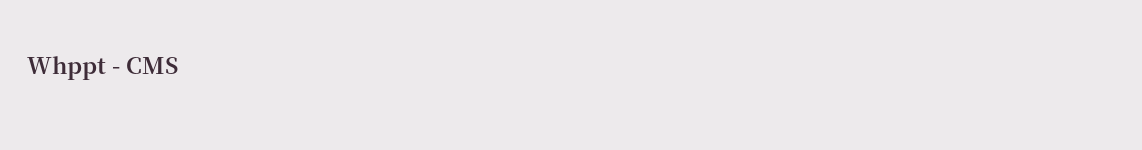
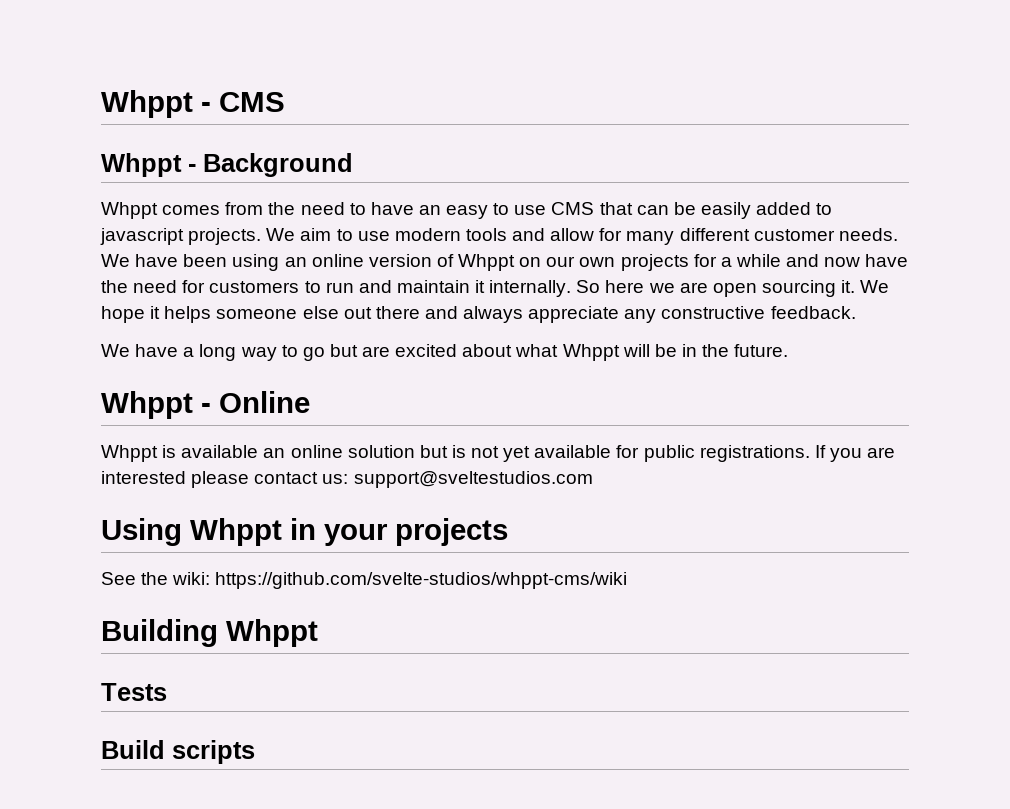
+ Whppt - Background
+ Whppt comes from the need to have an easy to use CMS that can be easily added to javascript projects. We aim to use modern tools and allow for many different customer needs. We have been using an online version of Whppt on our own projects for a while and now have the need for customers to run and maintain it internally. So here we are open sourcing it. We hope it helps someone else out there and always appreciate any constructive feedback.
+ We have a long way to go but are excited about what Whppt will be in the future.
+ Whppt - Online
+ Whppt is available an online solution but is not yet available for public registrations. If you are interested please contact us: support@sveltestudios.com
+ Using Whppt in your projects
+ See the wiki: https://github.com/svelte-studios/whppt-cms/wiki
+ Building Whppt
+ Tests
+ Build scripts

